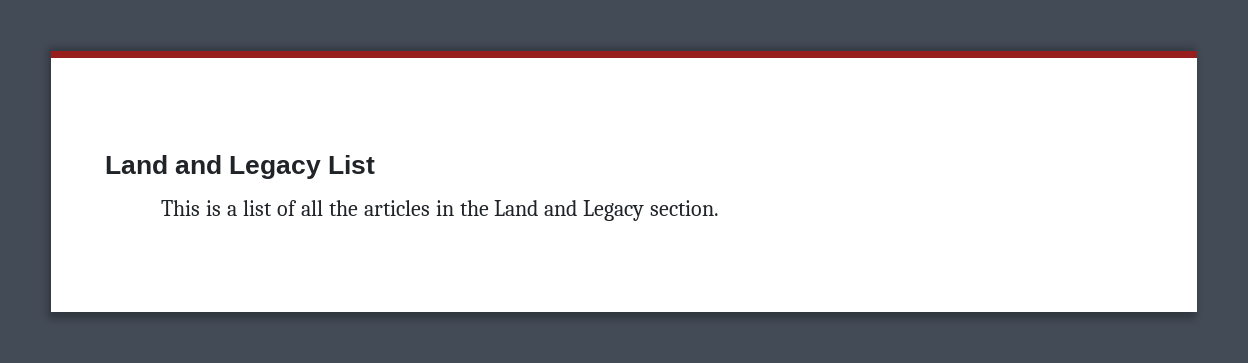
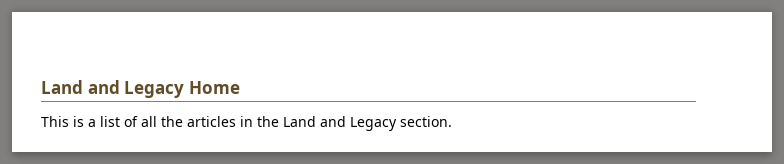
- Land and Legacy List
+ Land and Legacy Home

